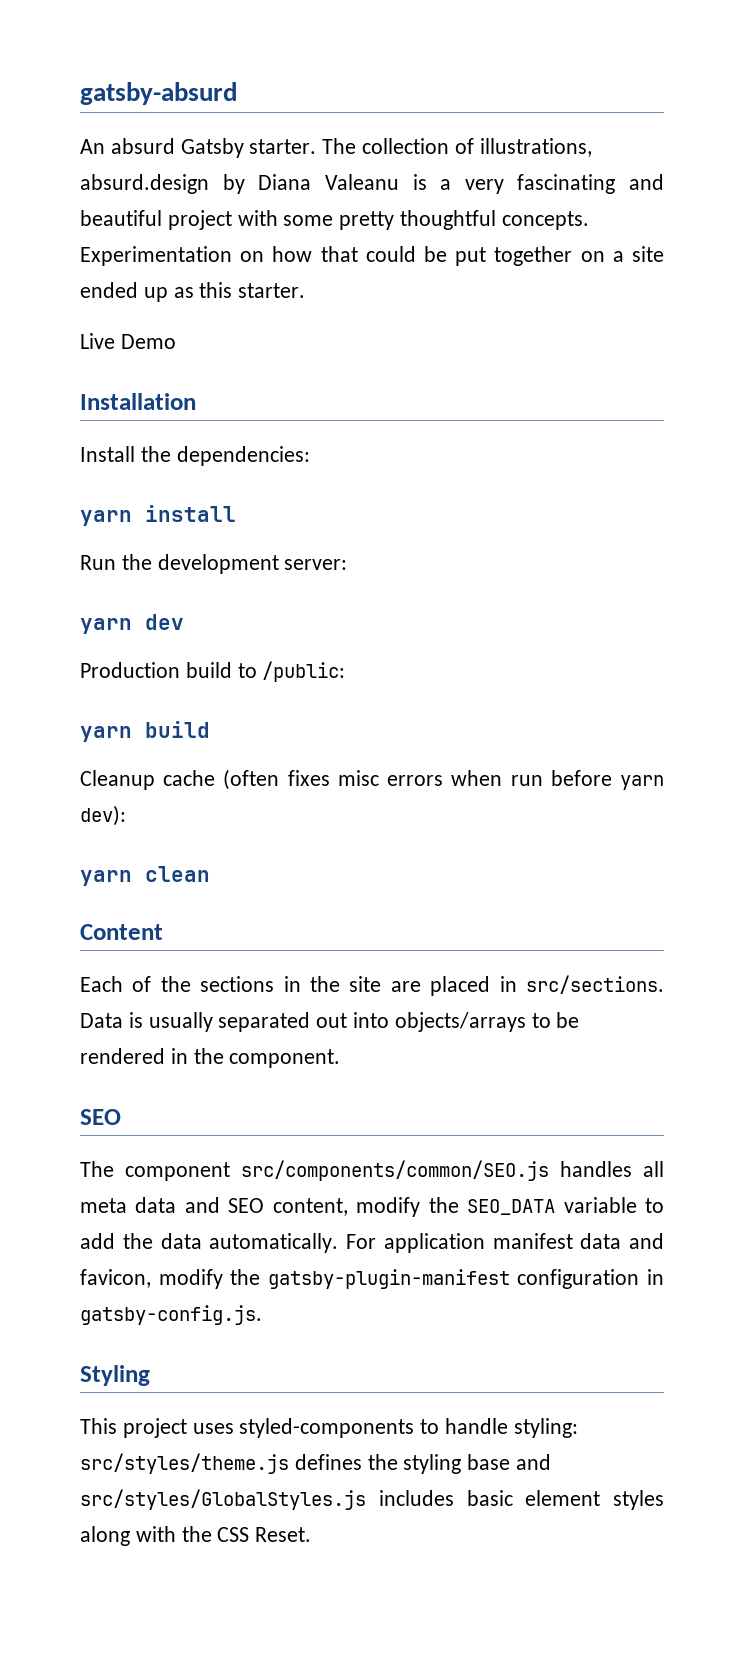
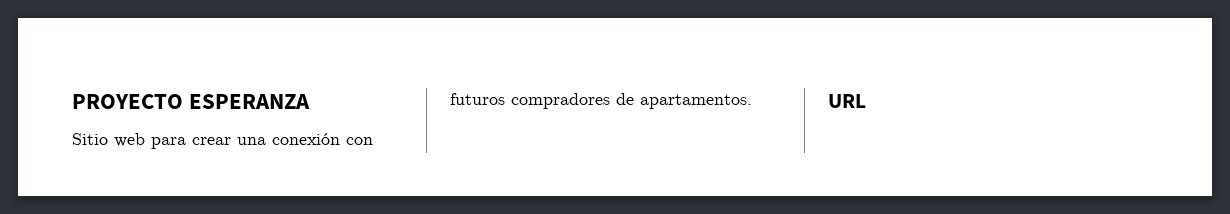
- gatsby-absurd
- An absurd Gatsby starter. The collection of illustrations, absurd.design by Diana Valeanu is a very fascinating and beautiful project with some pretty thoughtful concepts. Experimentation on how that could be put together on a site ended up as this starter.
- Live Demo
- Installation
- Install the dependencies:
- yarn install
- Run the development server:
- yarn dev
- Production build to /public:
- yarn build
- Cleanup cache (often fixes misc errors when run before yarn dev):
- yarn clean
- Content
- Each of the sections in the site are placed in src/sections. Data is usually separated out into objects/arrays to be rendered in the component.
- SEO
- The component src/components/common/SEO.js handles all meta data and SEO content, modify the SEO_DATA variable to add the data automatically. For application manifest data and favicon, modify the gatsby-plugin-manifest configuration in gatsby-config.js.
- Styling
- This project uses styled-components to handle styling: src/styles/theme.js defines the styling base and src/styles/GlobalStyles.js includes basic element styles along with the CSS Reset.
+ PROYECTO ESPERANZA
+ Sitio web para crear una conexión con futuros compradores de apartamentos.
+ URL

